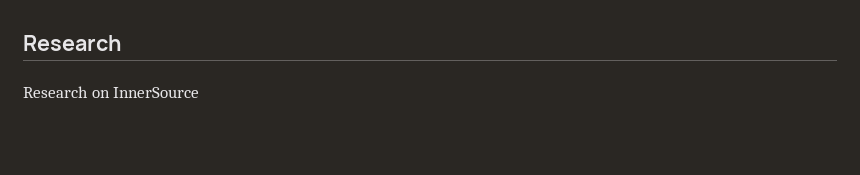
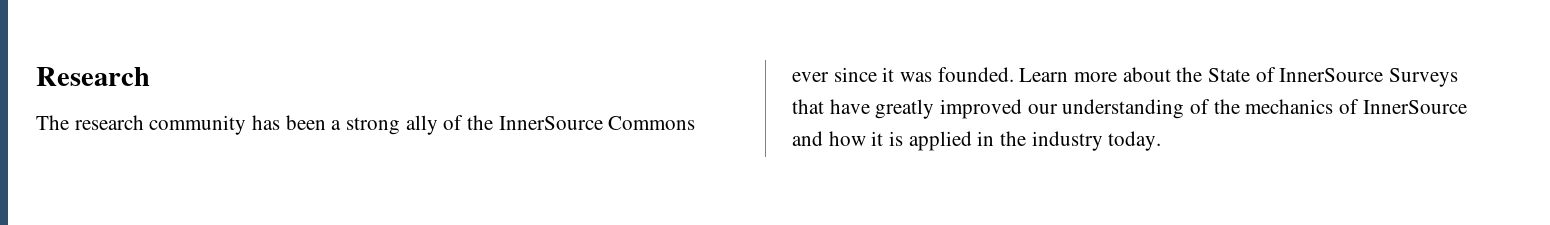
- Research on InnerSource
+ The research community has been a strong ally of the InnerSource Commons ever since it was founded. Learn more about the State of InnerSource Surveys that have greatly improved our understanding of the mechanics of InnerSource and how it is applied in the industry today.

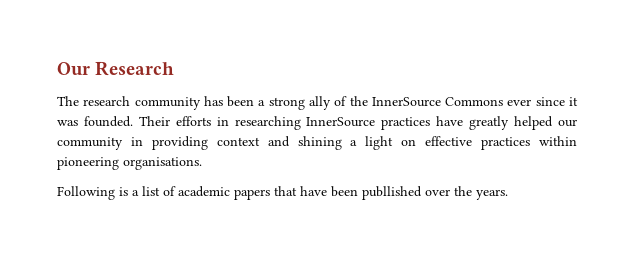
- Research
+ Our Research
- Learn more about the State of InnerSource Surveys that have greatly improved our understanding of the mechanics of InnerSource and how it is applied in the industry today.
+ Their efforts in researching InnerSource practices have greatly helped our community in providing context and shining a light on effective practices within pioneering organisations.
+ Following is a list of academic papers that have been publlished over the years.

